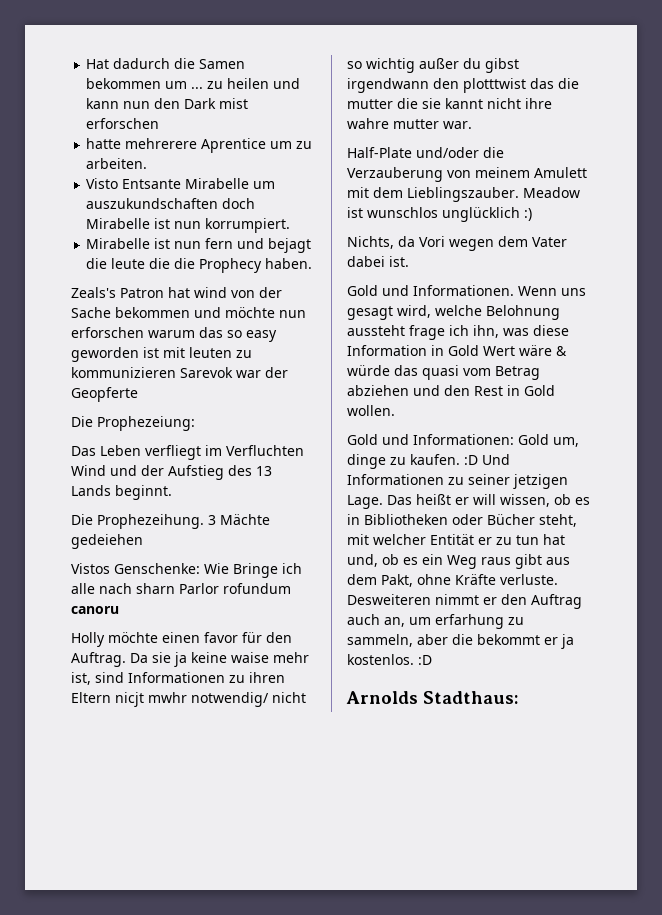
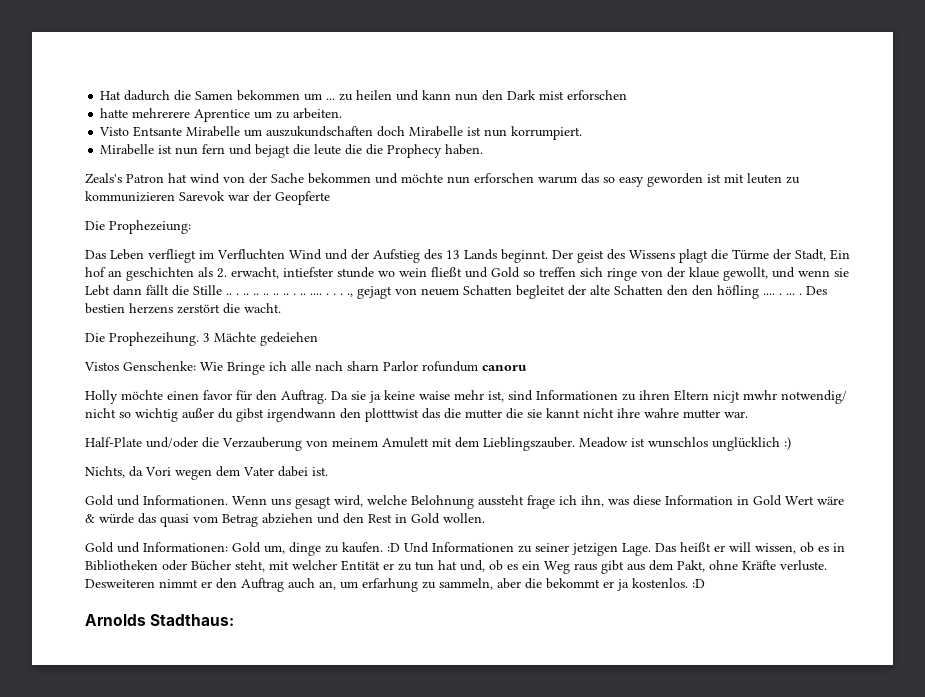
+ Der geist des Wissens plagt die Türme der Stadt, Ein hof an geschichten als 2. erwacht, intiefster stunde wo wein fließt und Gold so treffen sich ringe von der klaue gewollt, und wenn sie Lebt dann fällt die Stille .. . .. .. .. .. .. . .. .... . . . ., gejagt von neuem Schatten begleitet der alte Schatten den den höfling .... . ... . Des bestien herzens zerstört die wacht.

